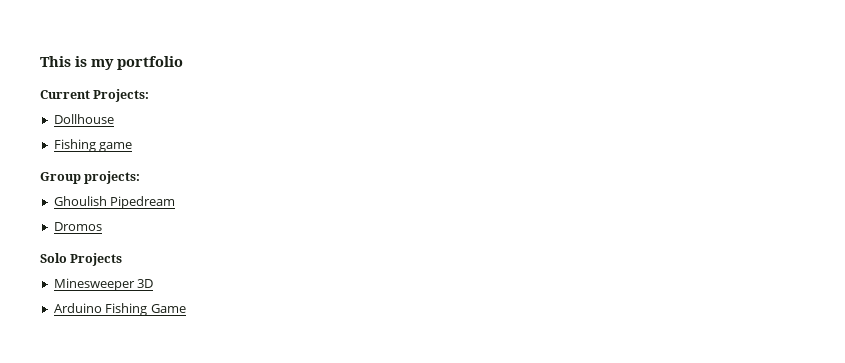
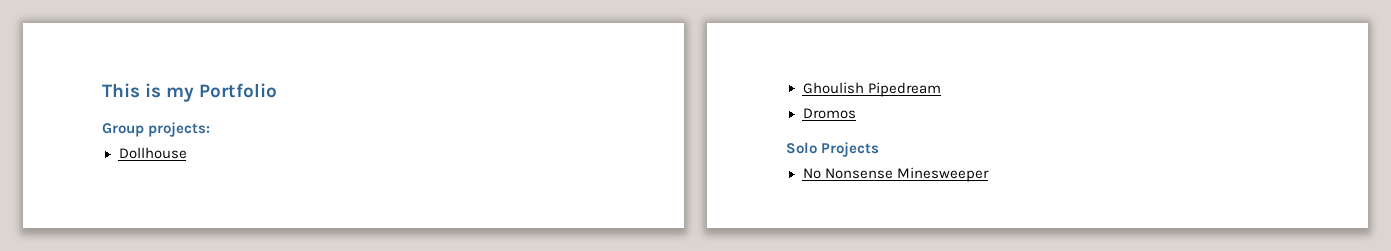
- This is my portfolio
- Current Projects:
- Dollhouse
- Fishing game
+ This is my Portfolio
+ Dollhouse
- Minesweeper 3D
- Arduino Fishing Game
+ No Nonsense Minesweeper

